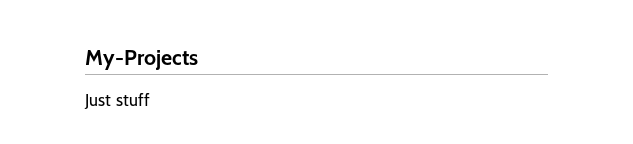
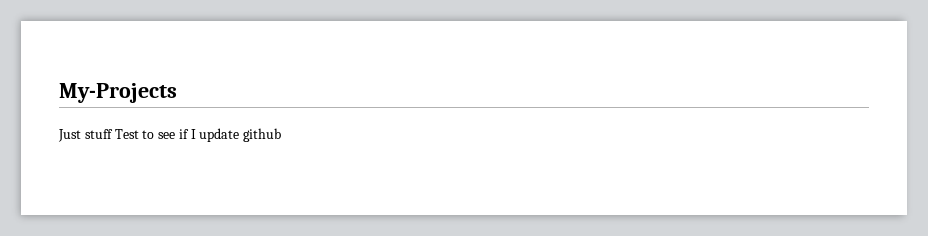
- Just stuff
+ Just stuff Test to see if I update github

